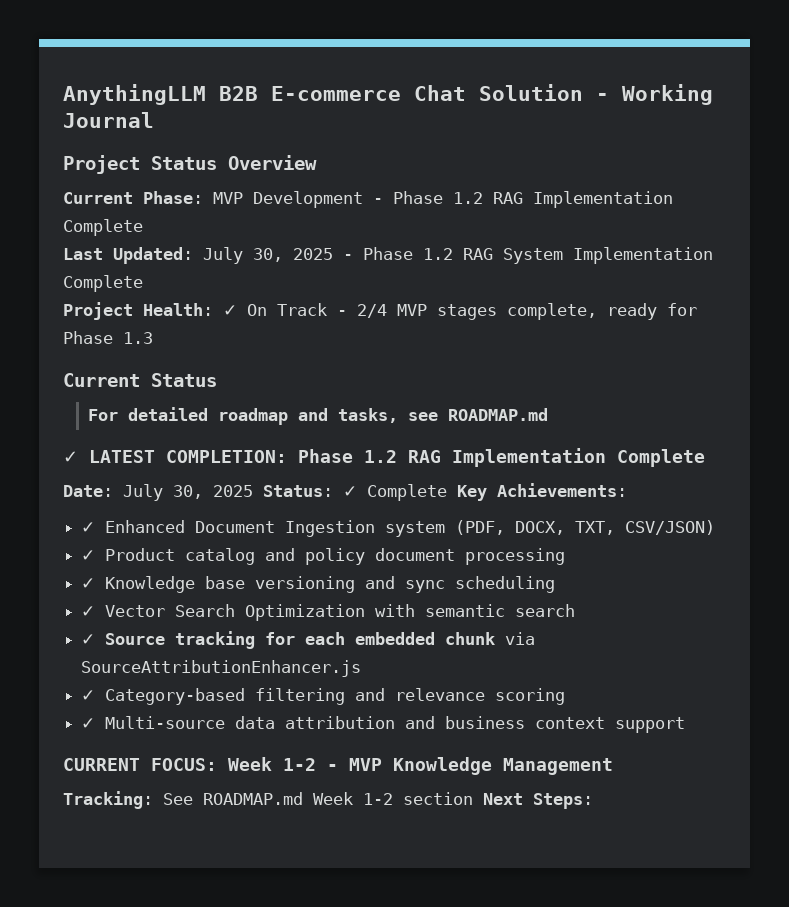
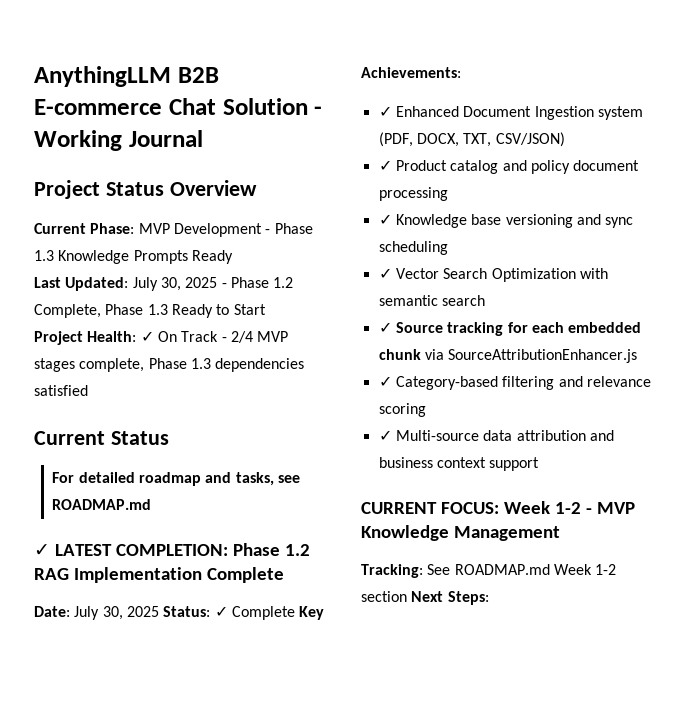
- Current Phase: MVP Development - Phase 1.2 RAG Implementation Complete
+ Current Phase: MVP Development - Phase 1.3 Knowledge Prompts Ready
- Last Updated: July 30, 2025 - Phase 1.2 RAG System Implementation Complete
+ Last Updated: July 30, 2025 - Phase 1.2 Complete, Phase 1.3 Ready to Start
- Project Health: ✓ On Track - 2/4 MVP stages complete, ready for Phase 1.3
+ Project Health: ✓ On Track - 2/4 MVP stages complete, Phase 1.3 dependencies satisfied

